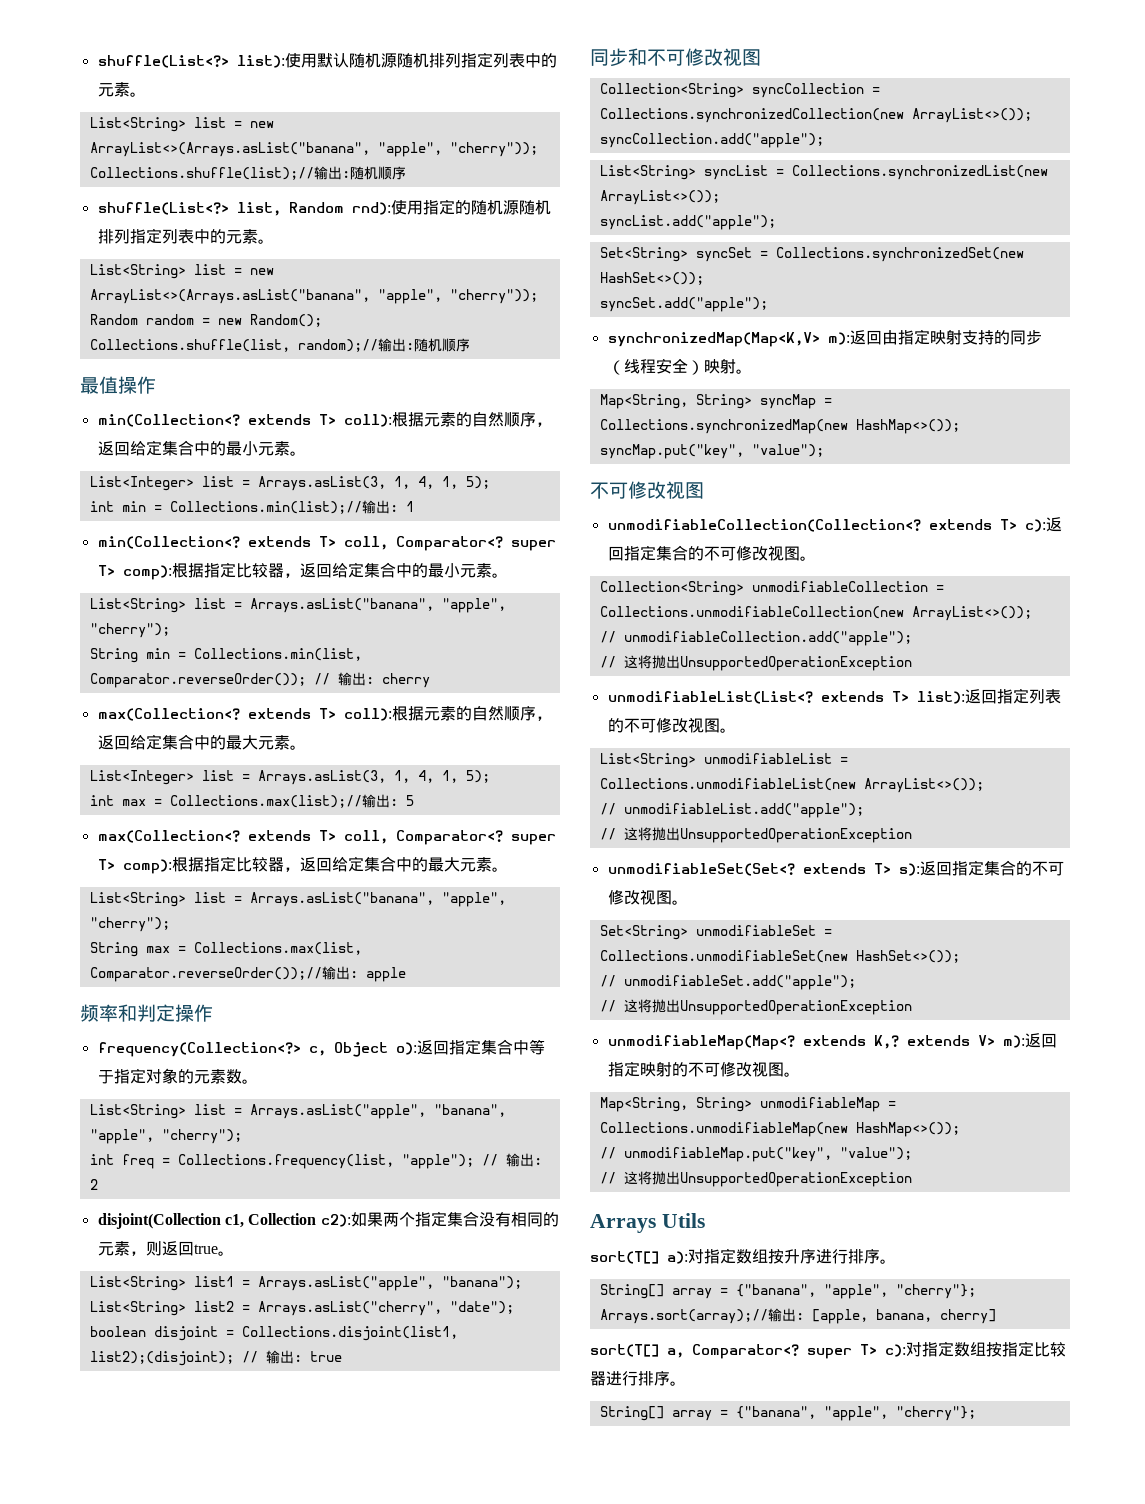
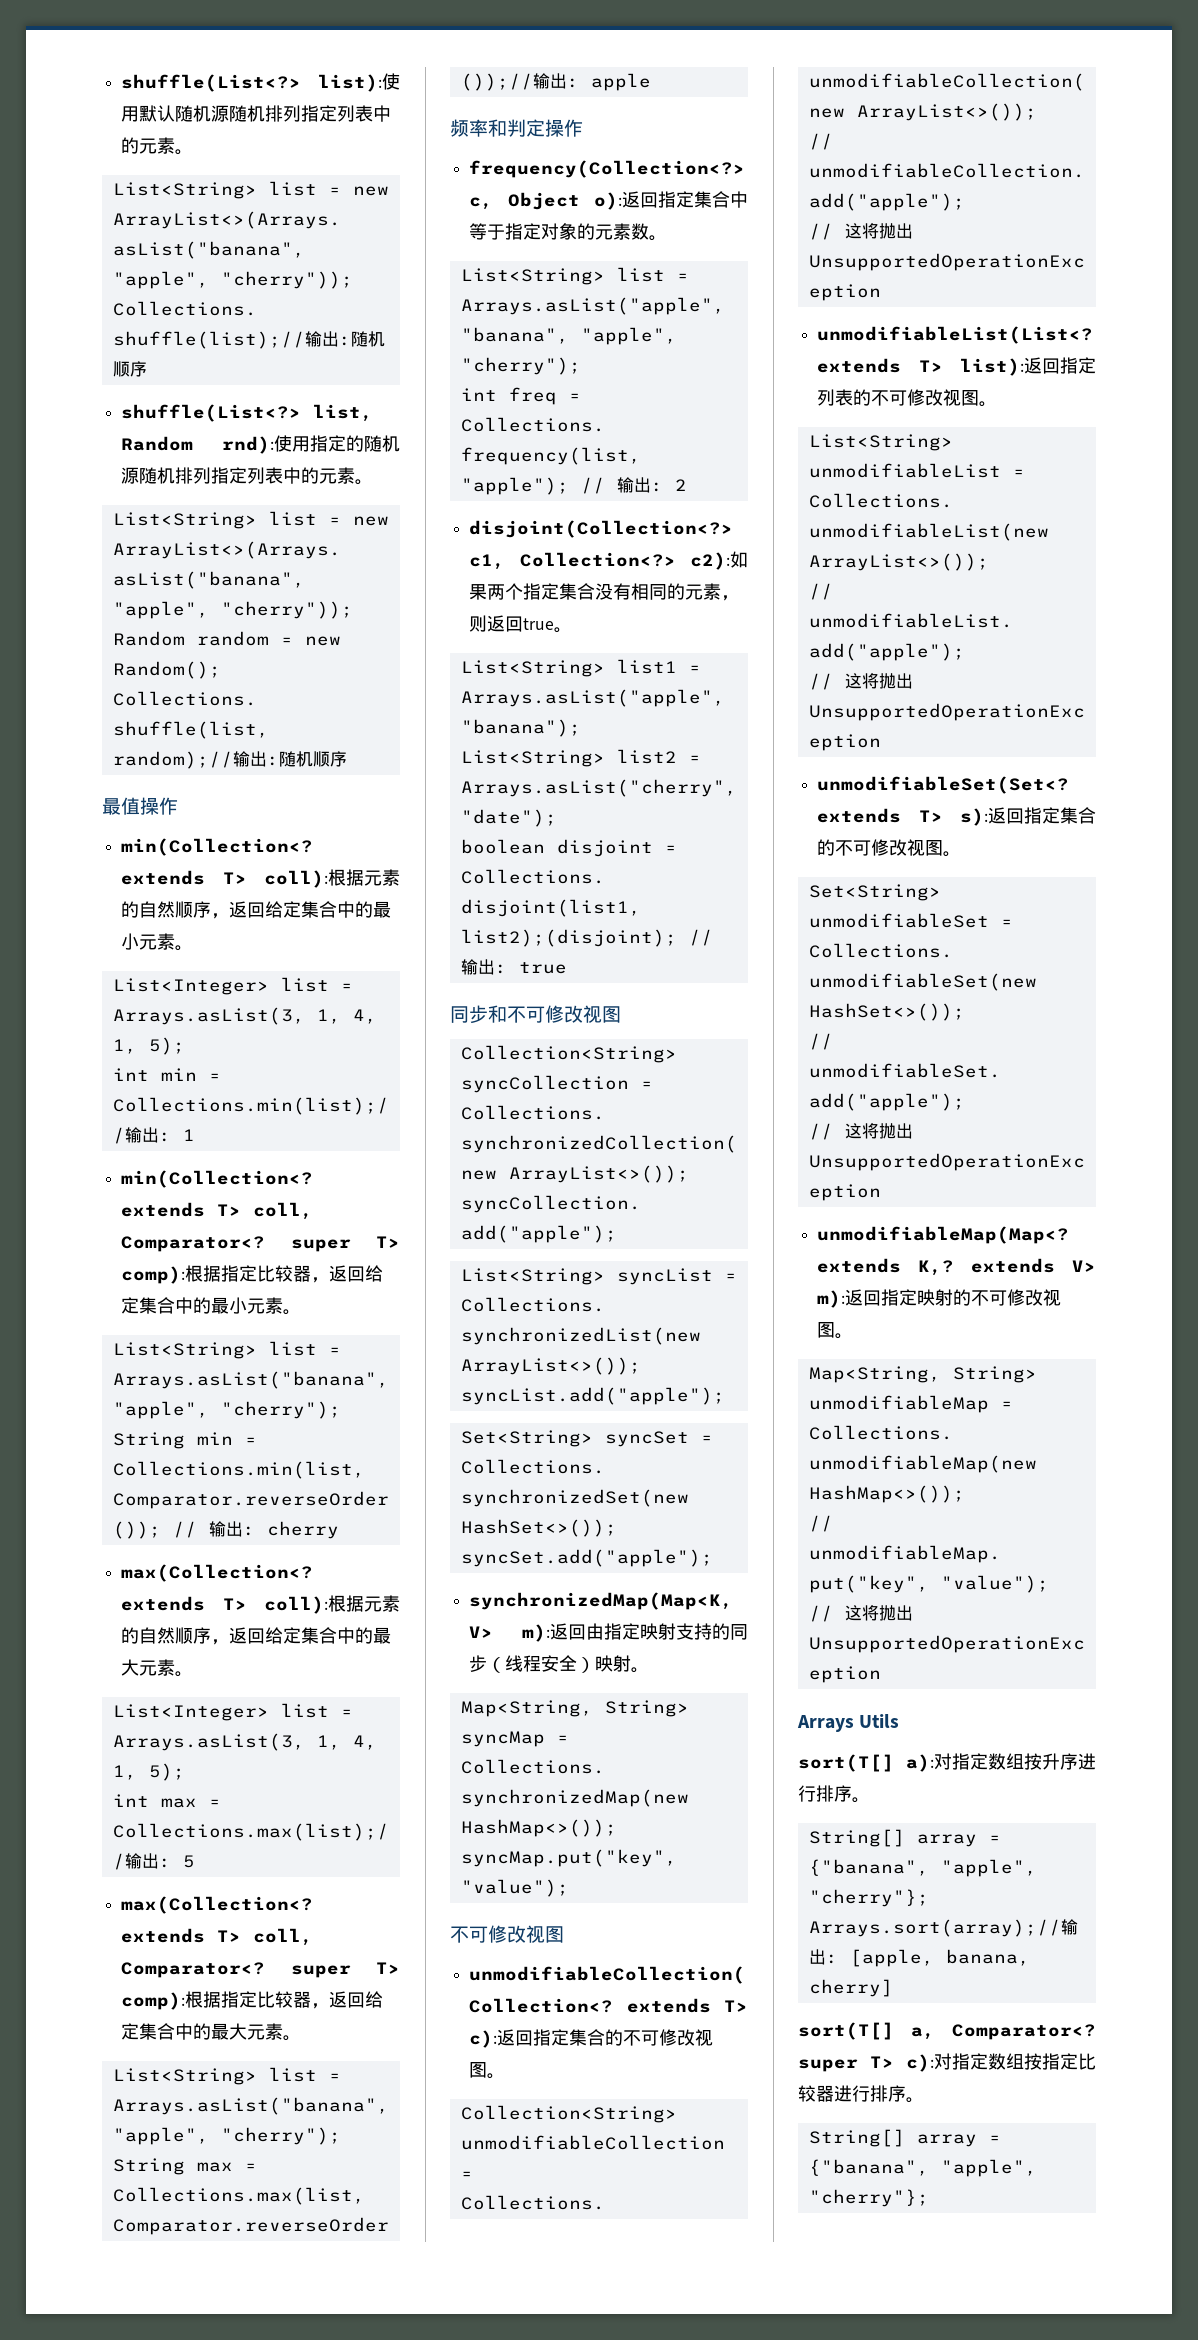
- disjoint(Collection c1, Collection c2):如果两个指定集合没有相同的元素，则返回true。
+ disjoint(Collection<?> c1, Collection<?> c2):如果两个指定集合没有相同的元素，则返回true。

